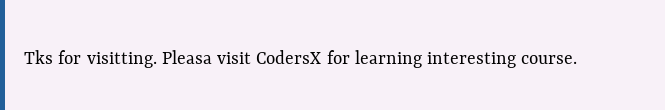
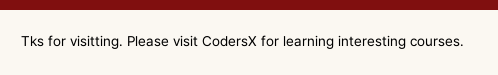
- Pleasa visit CodersX for learning interesting course.
+ Please visit CodersX for learning interesting courses.

